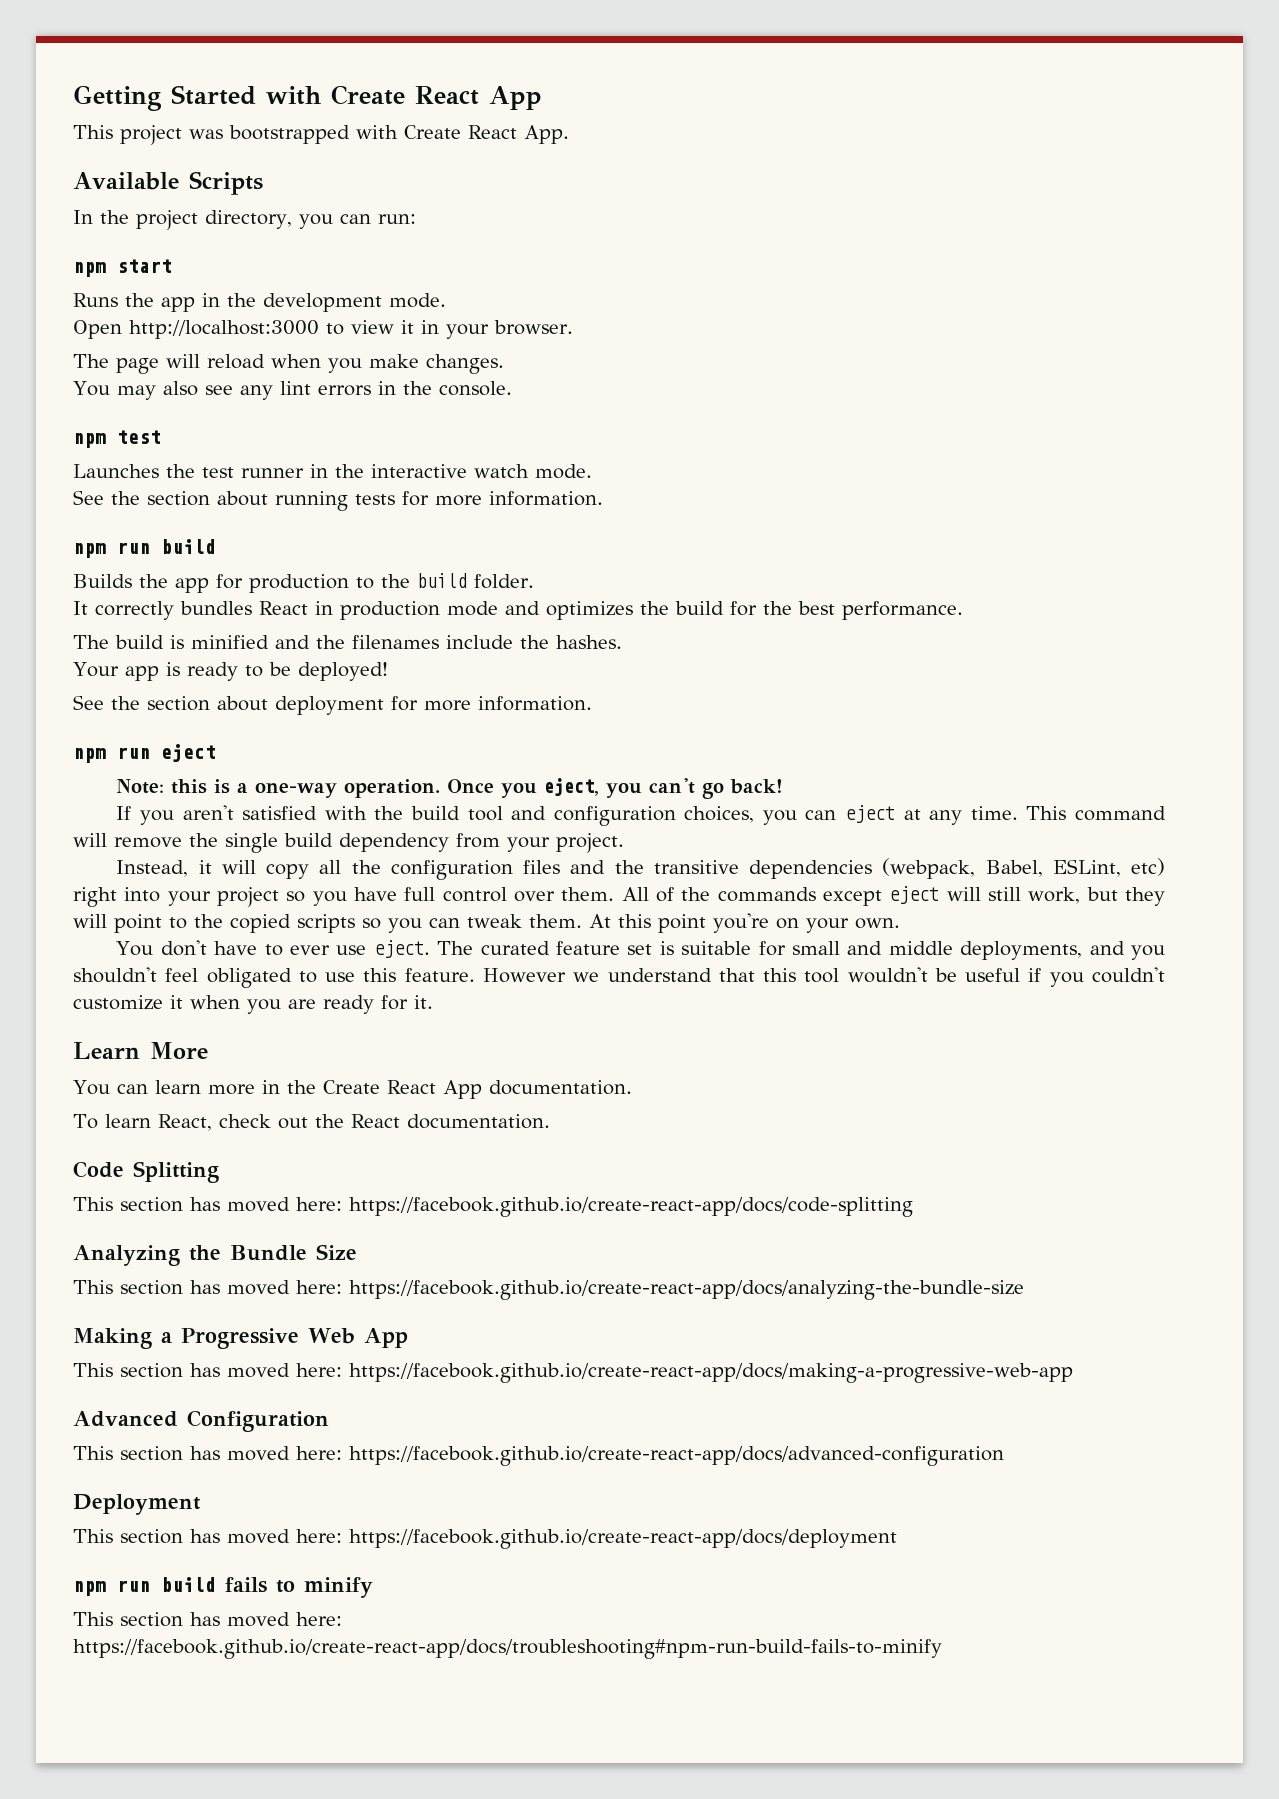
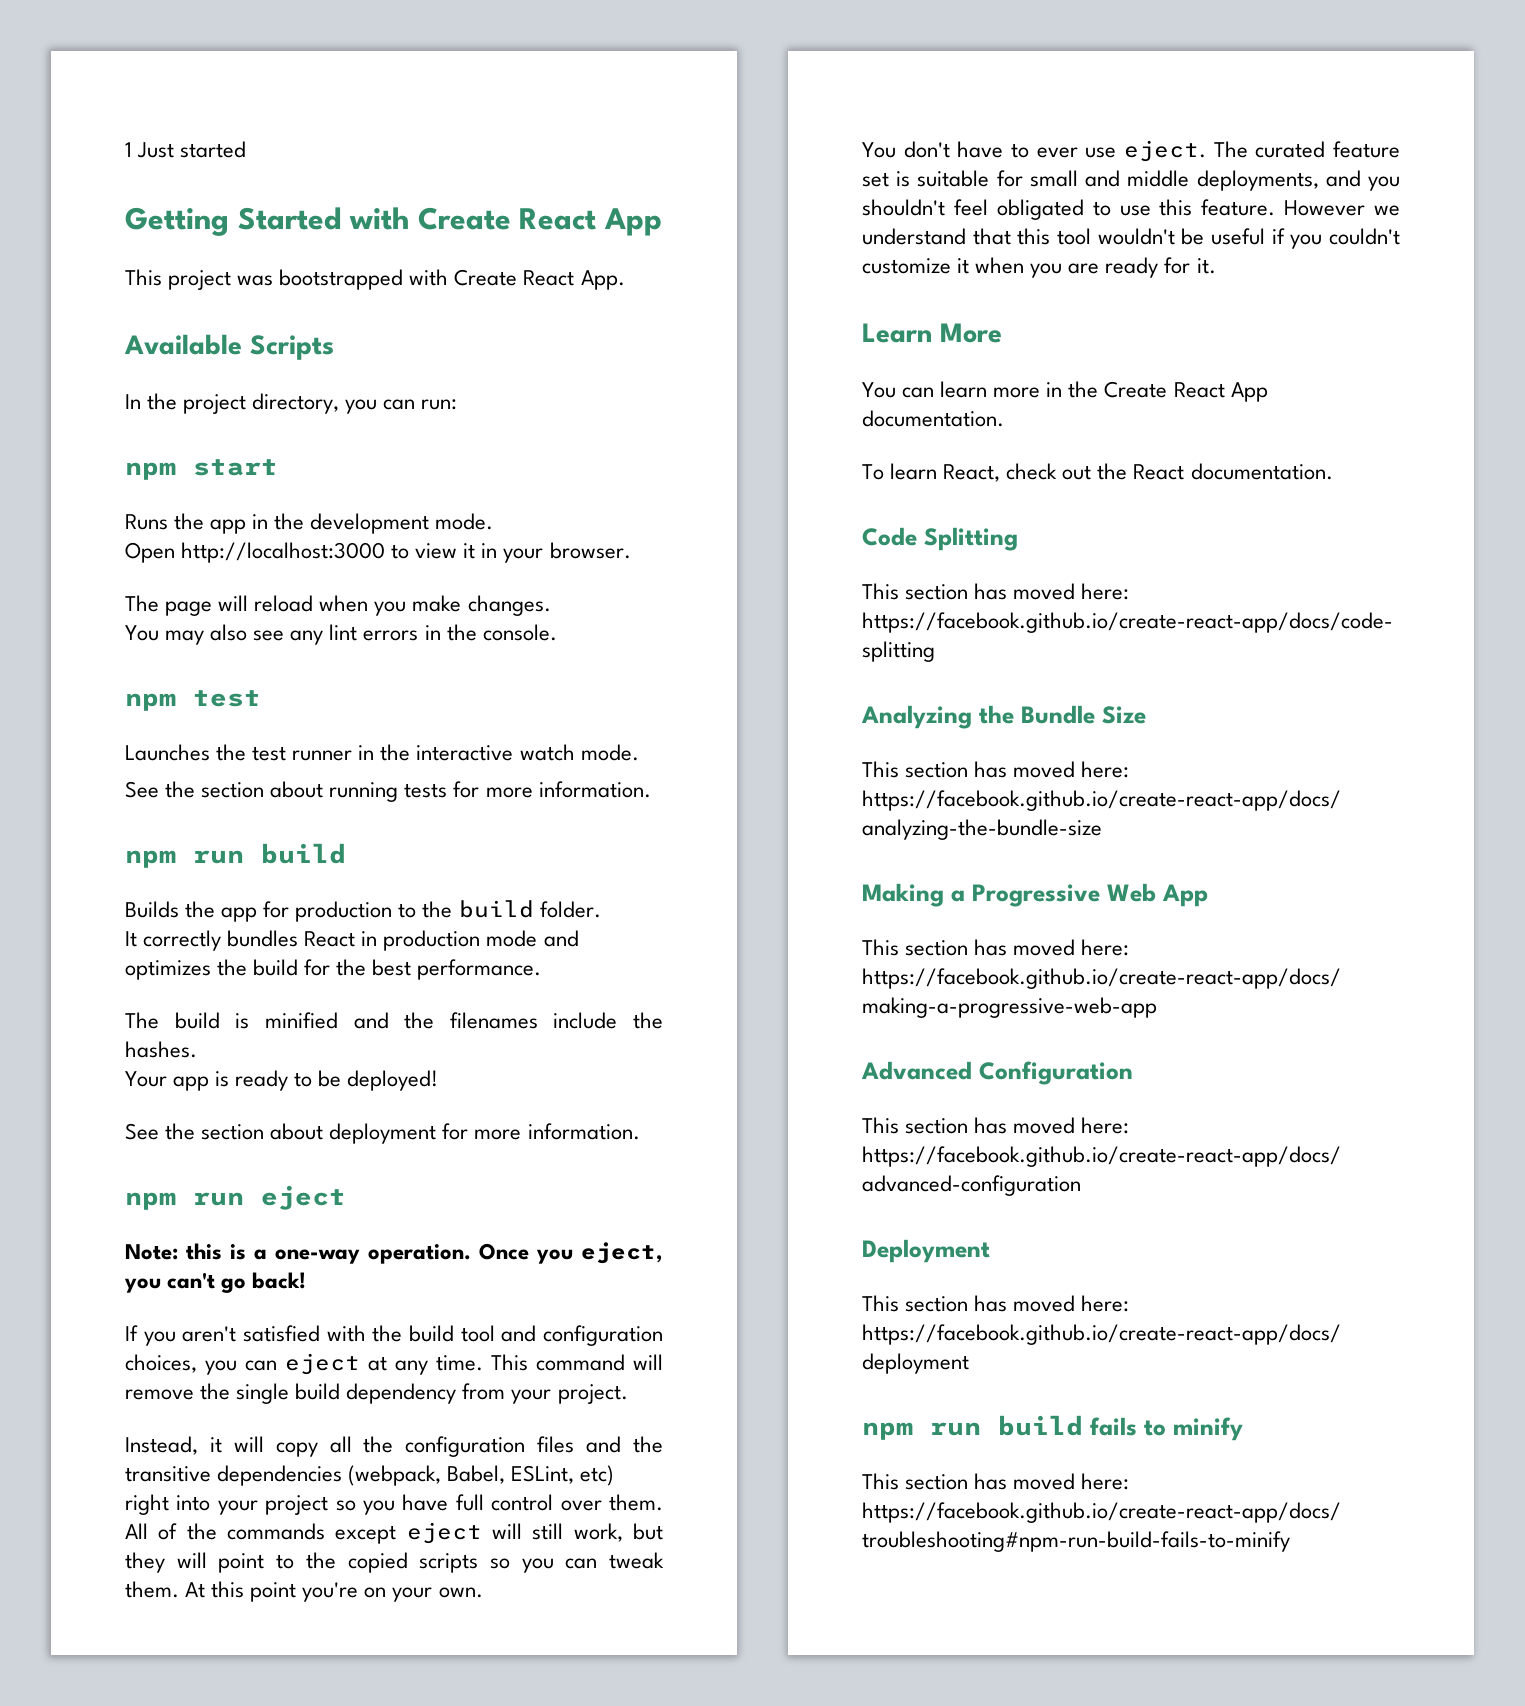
+ 1 Just started

